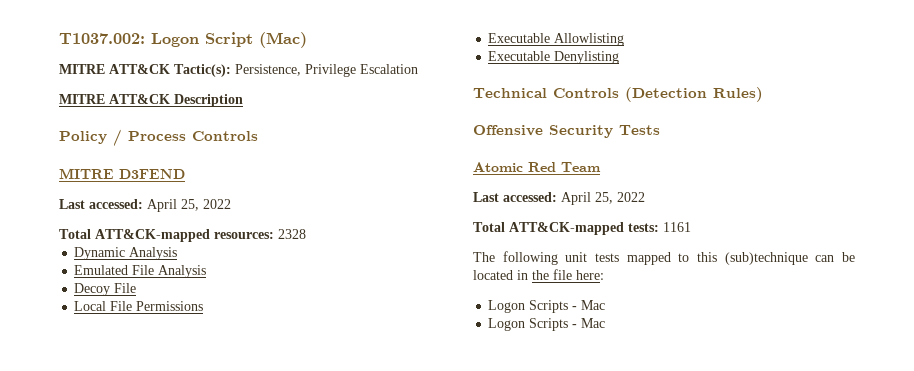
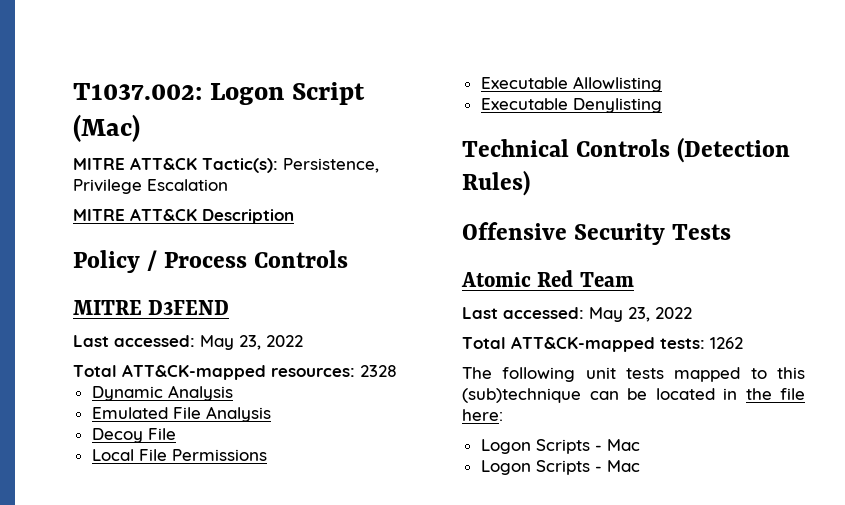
  MITRE D3FEND
- Last accessed: April 25, 2022
+ Last accessed: May 23, 2022
  Atomic Red Team
- Last accessed: April 25, 2022
+ Last accessed: May 23, 2022
- Total ATT&CK-mapped tests: 1161
+ Total ATT&CK-mapped tests: 1262

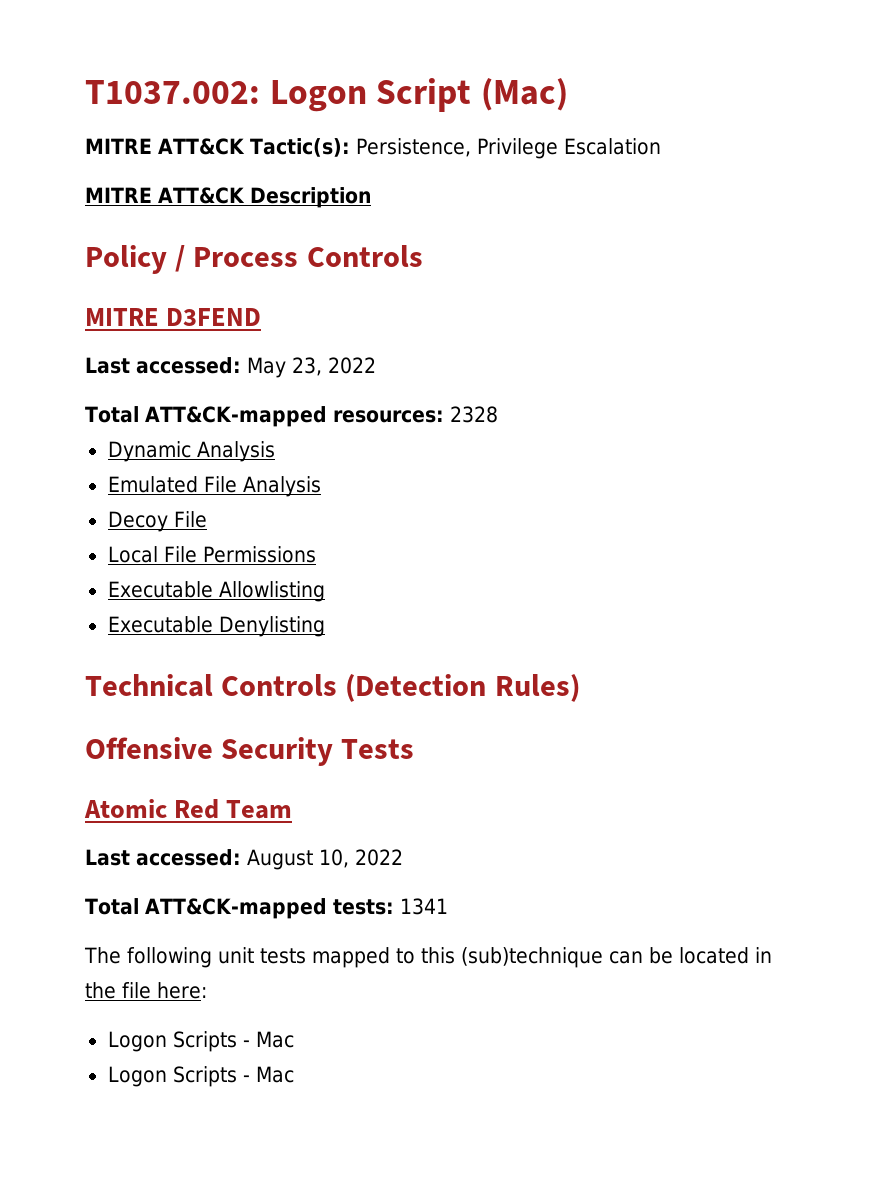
  Atomic Red Team
- Last accessed: May 23, 2022
+ Last accessed: August 10, 2022
- Total ATT&CK-mapped tests: 1262
+ Total ATT&CK-mapped tests: 1341

